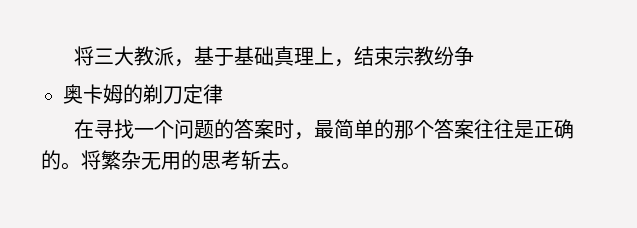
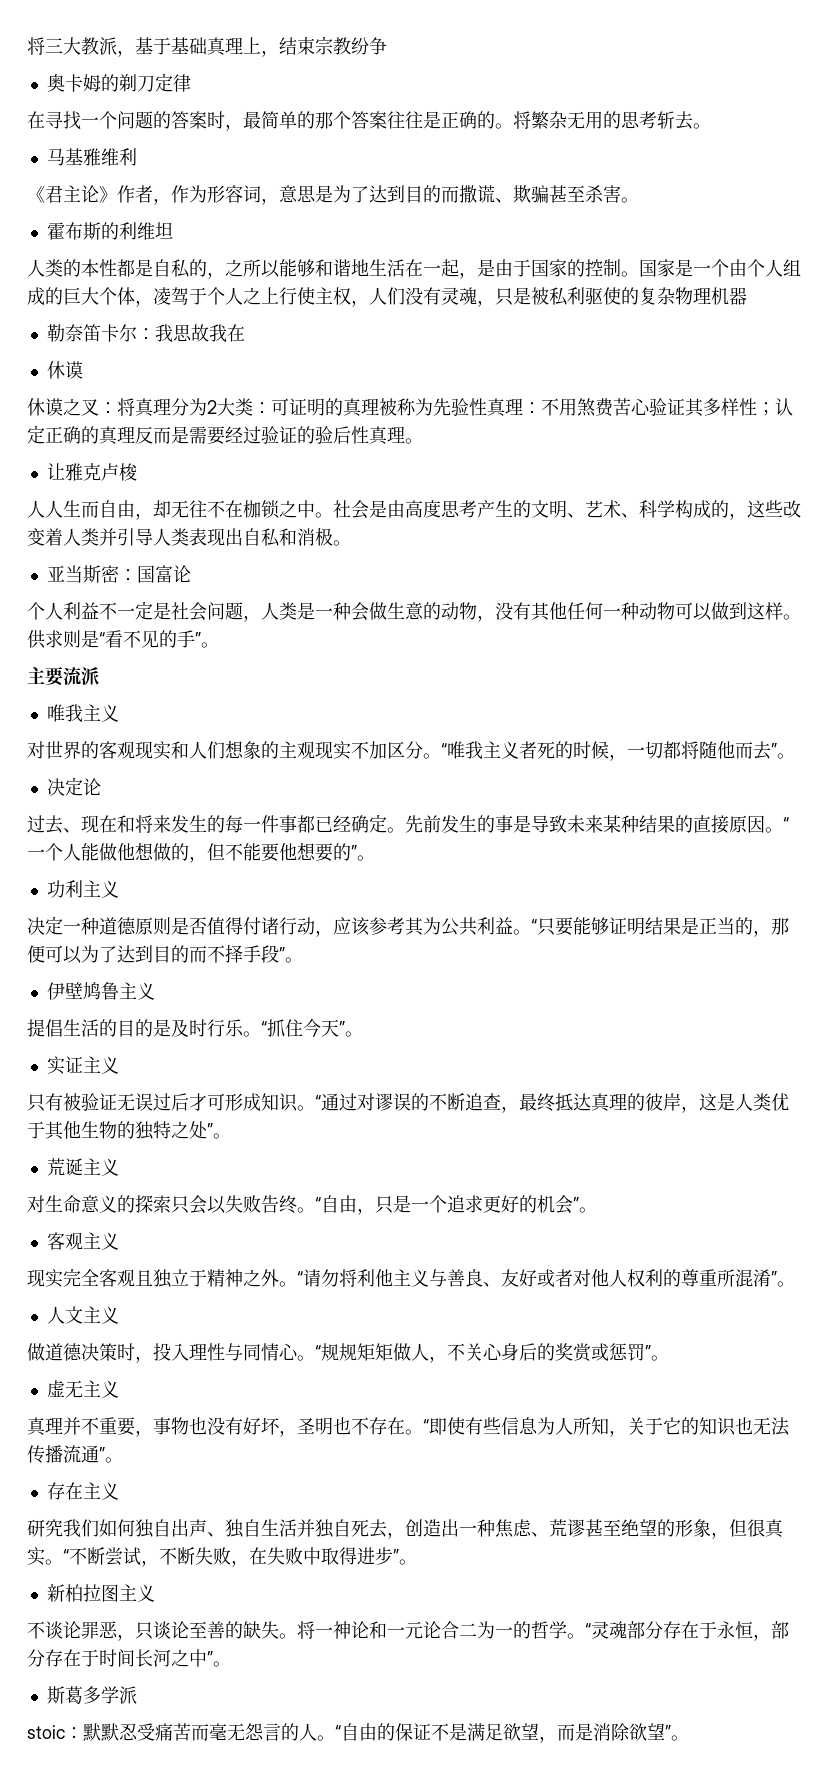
+ 马基雅维利
+ 《君主论》作者，作为形容词，意思是为了达到目的而撒谎、欺骗甚至杀害。
+ 霍布斯的利维坦
+ 人类的本性都是自私的，之所以能够和谐地生活在一起，是由于国家的控制。国家是一个由个人组成的巨大个体，凌驾于个人之上行使主权，人们没有灵魂，只是被私利驱使的复杂物理机器
+ 勒奈笛卡尔：我思故我在
+ 休谟
+ 休谟之叉：将真理分为2大类：可证明的真理被称为先验性真理：不用煞费苦心验证其多样性；认定正确的真理反而是需要经过验证的验后性真理。
+ 让雅克卢梭
+ 人人生而自由，却无往不在枷锁之中。社会是由高度思考产生的文明、艺术、科学构成的，这些改变着人类并引导人类表现出自私和消极。
+ 亚当斯密：国富论
+ 个人利益不一定是社会问题，人类是一种会做生意的动物，没有其他任何一种动物可以做到这样。供求则是“看不见的手”。
+ 主要流派
+ 唯我主义
+ 对世界的客观现实和人们想象的主观现实不加区分。“唯我主义者死的时候，一切都将随他而去”。
+ 决定论
+ 过去、现在和将来发生的每一件事都已经确定。先前发生的事是导致未来某种结果的直接原因。“一个人能做他想做的，但不能要他想要的”。
+ 功利主义
+ 决定一种道德原则是否值得付诸行动，应该参考其为公共利益。“只要能够证明结果是正当的，那便可以为了达到目的而不择手段”。
+ 伊壁鸠鲁主义
+ 提倡生活的目的是及时行乐。“抓住今天”。
+ 实证主义
+ 只有被验证无误过后才可形成知识。“通过对谬误的不断追查，最终抵达真理的彼岸，这是人类优于其他生物的独特之处”。
+ 荒诞主义
+ 对生命意义的探索只会以失败告终。“自由，只是一个追求更好的机会”。
+ 客观主义
+ 现实完全客观且独立于精神之外。“请勿将利他主义与善良、友好或者对他人权利的尊重所混淆”。
+ 人文主义
+ 做道德决策时，投入理性与同情心。“规规矩矩做人，不关心身后的奖赏或惩罚”。
+ 虚无主义
+ 真理并不重要，事物也没有好坏，圣明也不存在。“即使有些信息为人所知，关于它的知识也无法传播流通”。
+ 存在主义
+ 研究我们如何独自出声、独自生活并独自死去，创造出一种焦虑、荒谬甚至绝望的形象，但很真实。“不断尝试，不断失败，在失败中取得进步”。
+ 新柏拉图主义
+ 不谈论罪恶，只谈论至善的缺失。将一神论和一元论合二为一的哲学。“灵魂部分存在于永恒，部分存在于时间长河之中”。
+ 斯葛多学派
+ stoic：默默忍受痛苦而毫无怨言的人。“自由的保证不是满足欲望，而是消除欲望”。

